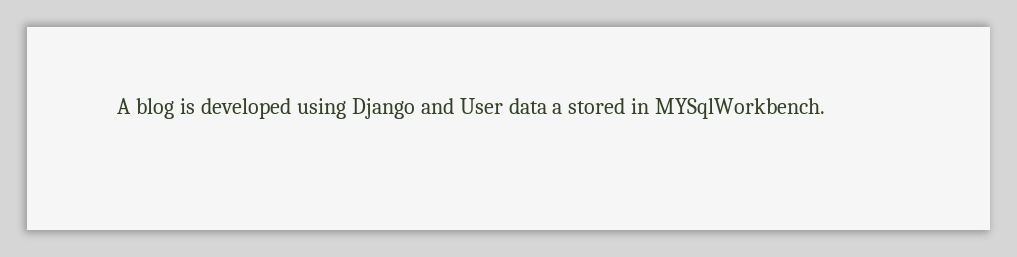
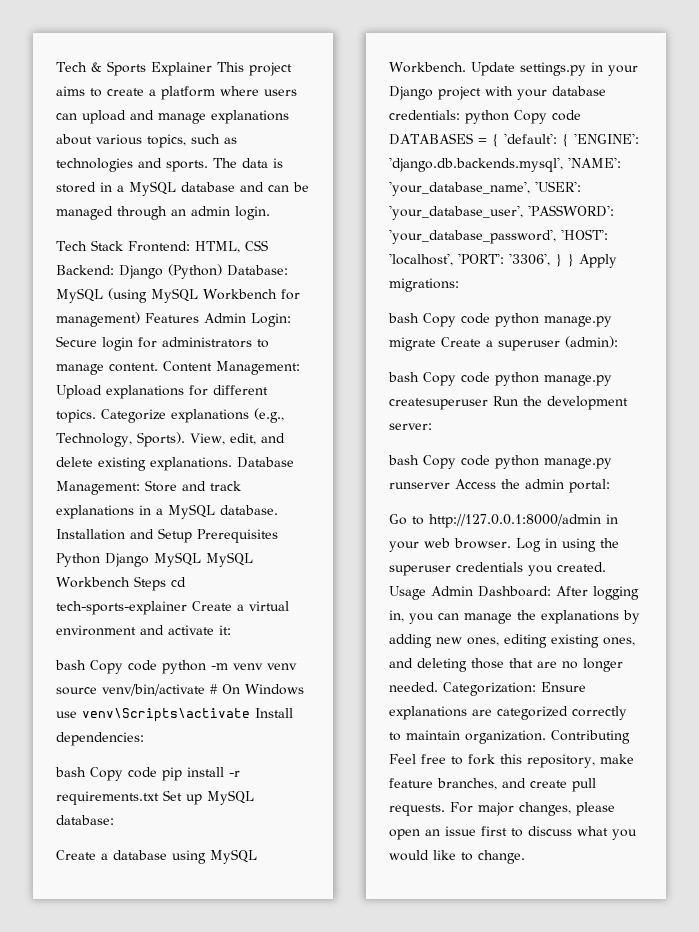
- A blog is developed using Django and User data a stored in MYSqlWorkbench.
+ Tech & Sports Explainer This project aims to create a platform where users can upload and manage explanations about various topics, such as technologies and sports. The data is stored in a MySQL database and can be managed through an admin login.
+ Tech Stack Frontend: HTML, CSS Backend: Django (Python) Database: MySQL (using MySQL Workbench for management) Features Admin Login: Secure login for administrators to manage content. Content Management: Upload explanations for different topics. Categorize explanations (e.g., Technology, Sports). View, edit, and delete existing explanations. Database Management: Store and track explanations in a MySQL database. Installation and Setup Prerequisites Python Django MySQL MySQL Workbench Steps cd tech-sports-explainer Create a virtual environment and activate it:
+ bash Copy code python -m venv venv source venv/bin/activate # On Windows use venv\Scripts\activate Install dependencies:
+ bash Copy code pip install -r requirements.txt Set up MySQL database:
+ Create a database using MySQL Workbench. Update settings.py in your Django project with your database credentials: python Copy code DATABASES = { 'default': { 'ENGINE': 'django.db.backends.mysql', 'NAME': 'your_database_name', 'USER': 'your_database_user', 'PASSWORD': 'your_database_password', 'HOST': 'localhost', 'PORT': '3306', } } Apply migrations:
+ bash Copy code python manage.py migrate Create a superuser (admin):
+ bash Copy code python manage.py createsuperuser Run the development server:
+ bash Copy code python manage.py runserver Access the admin portal:
+ Go to http://127.0.0.1:8000/admin in your web browser. Log in using the superuser credentials you created. Usage Admin Dashboard: After logging in, you can manage the explanations by adding new ones, editing existing ones, and deleting those that are no longer needed. Categorization: Ensure explanations are categorized correctly to maintain organization. Contributing Feel free to fork this repository, make feature branches, and create pull requests. For major changes, please open an issue first to discuss what you would like to change.

